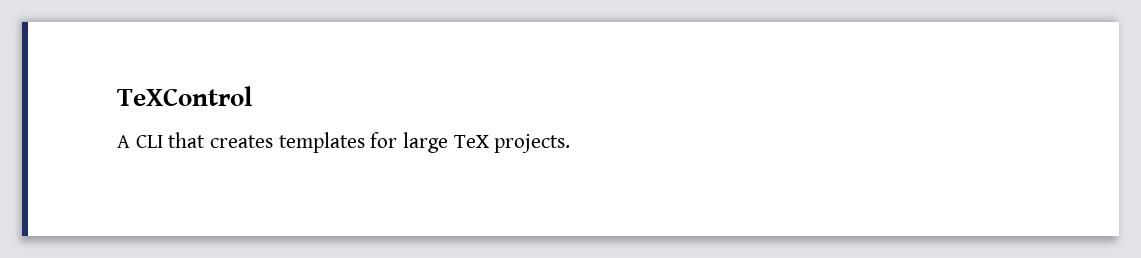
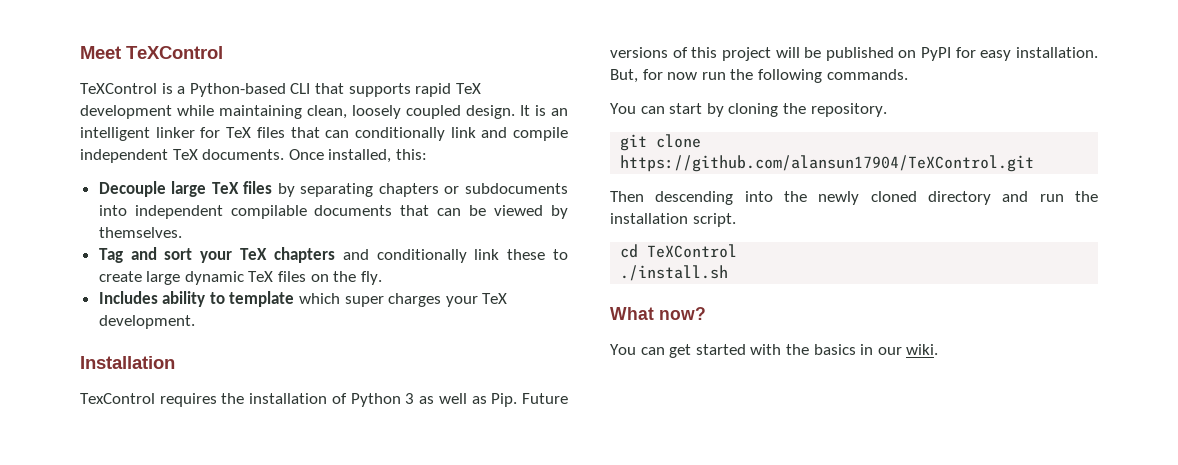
- TeXControl
- A CLI that creates templates for large TeX projects.
+ Meet TeXControl
+ TeXControl is a Python-based CLI that supports rapid TeX development while maintaining clean, loosely coupled design. It is an intelligent linker for TeX files that can conditionally link and compile independent TeX documents. Once installed, this:
+ Decouple large TeX files by separating chapters or subdocuments into independent compilable documents that can be viewed by themselves.
+ Tag and sort your TeX chapters and conditionally link these to create large dynamic TeX files on the fly.
+ Includes ability to template which super charges your TeX development.
+ Installation
+ TexControl requires the installation of Python 3 as well as Pip. Future versions of this project will be published on PyPI for easy installation. But, for now run the following commands.
+ You can start by cloning the repository.
+ git clone https://github.com/alansun17904/TeXControl.git
+ Then descending into the newly cloned directory and run the installation script.
+ cd TeXControl
+ ./install.sh
+ What now?
+ You can get started with the basics in our wiki.

